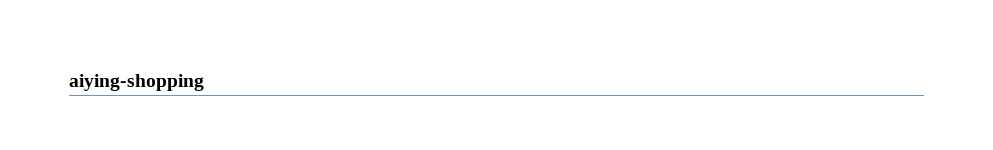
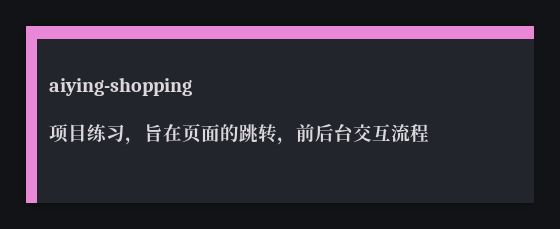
+ 项目练习，旨在页面的跳转，前后台交互流程

